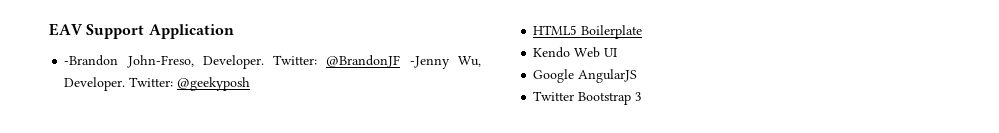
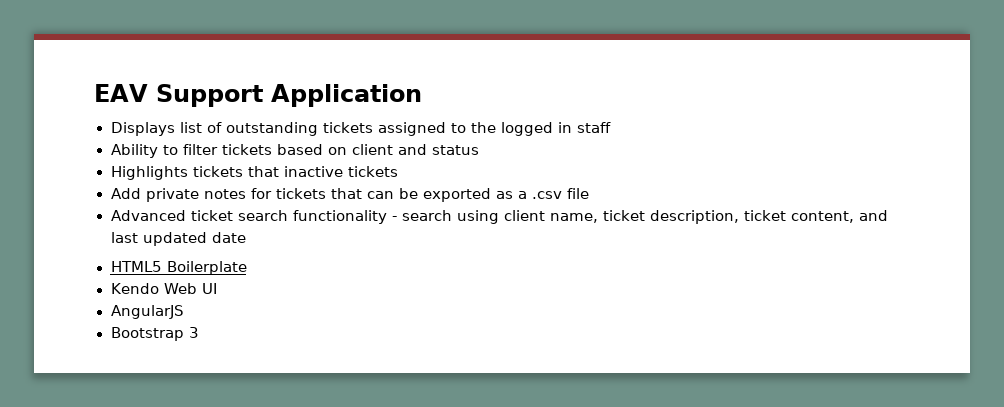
- -Brandon John-Freso, Developer. Twitter: @BrandonJF -Jenny Wu, Developer. Twitter: @geekyposh
+ Displays list of outstanding tickets assigned to the logged in staff
+ Ability to filter tickets based on client and status
+ Highlights tickets that inactive tickets
+ Add private notes for tickets that can be exported as a .csv file
+ Advanced ticket search functionality - search using client name, ticket description, ticket content, and last updated date
- Google AngularJS
+ AngularJS
- Twitter Bootstrap 3
+ Bootstrap 3

